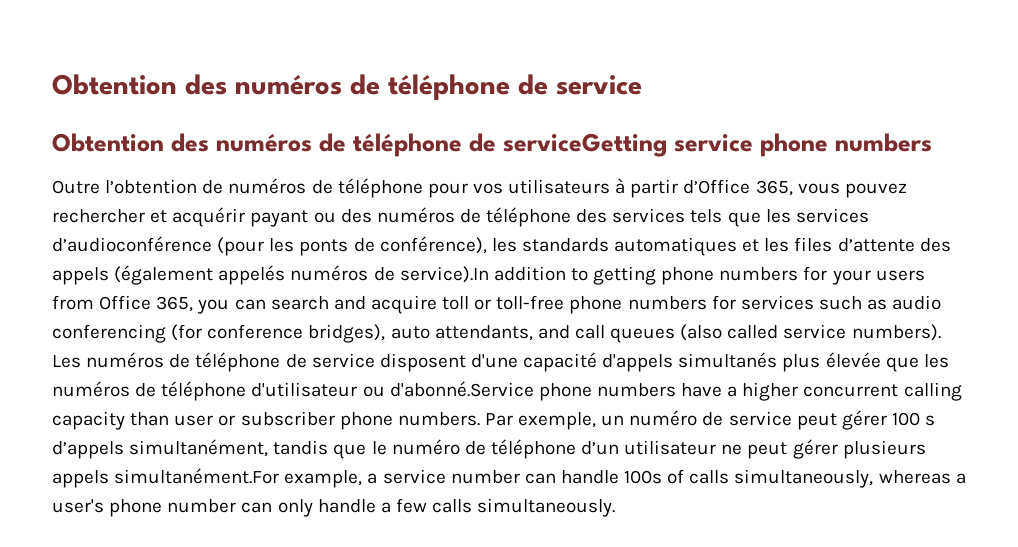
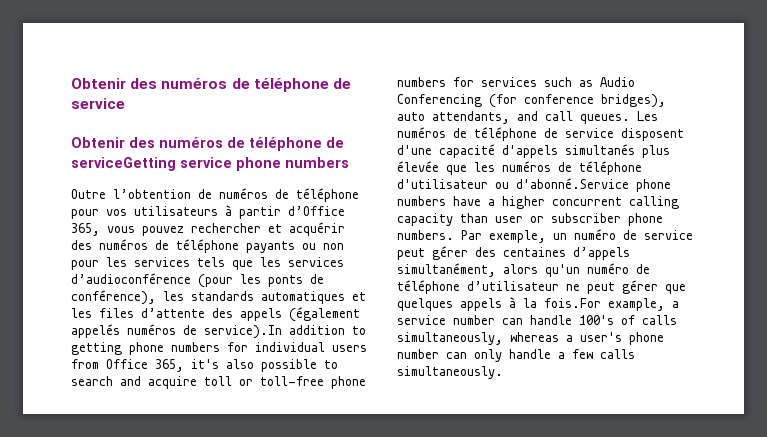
- Obtention des numéros de téléphone de service
+ Obtenir des numéros de téléphone de service
- Obtention des numéros de téléphone de serviceGetting service phone numbers
+ Obtenir des numéros de téléphone de serviceGetting service phone numbers
- Outre l’obtention de numéros de téléphone pour vos utilisateurs à partir d’Office 365, vous pouvez rechercher et acquérir payant ou des numéros de téléphone des services tels que les services d’audioconférence (pour les ponts de conférence), les standards automatiques et les files d’attente des appels (également appelés numéros de service).In addition to getting phone numbers for your users from Office 365, you can search and acquire toll or toll-free phone numbers for services such as audio conferencing (for conference bridges), auto attendants, and call queues (also called service numbers).
+ Outre l’obtention de numéros de téléphone pour vos utilisateurs à partir d’Office 365, vous pouvez rechercher et acquérir des numéros de téléphone payants ou non pour les services tels que les services d’audioconférence (pour les ponts de conférence), les standards automatiques et les files d’attente des appels (également appelés numéros de service).In addition to getting phone numbers for individual users from Office 365, it's also possible to search and acquire toll or toll-free phone numbers for services such as Audio Conferencing (for conference bridges), auto attendants, and call queues.
- Par exemple, un numéro de service peut gérer 100 s d’appels simultanément, tandis que le numéro de téléphone d’un utilisateur ne peut gérer plusieurs appels simultanément.For example, a service number can handle 100s of calls simultaneously, whereas a user's phone number can only handle a few calls simultaneously.
+ Par exemple, un numéro de service peut gérer des centaines d’appels simultanément, alors qu'un numéro de téléphone d’utilisateur ne peut gérer que quelques appels à la fois.For example, a service number can handle 100's of calls simultaneously, whereas a user's phone number can only handle a few calls simultaneously.

